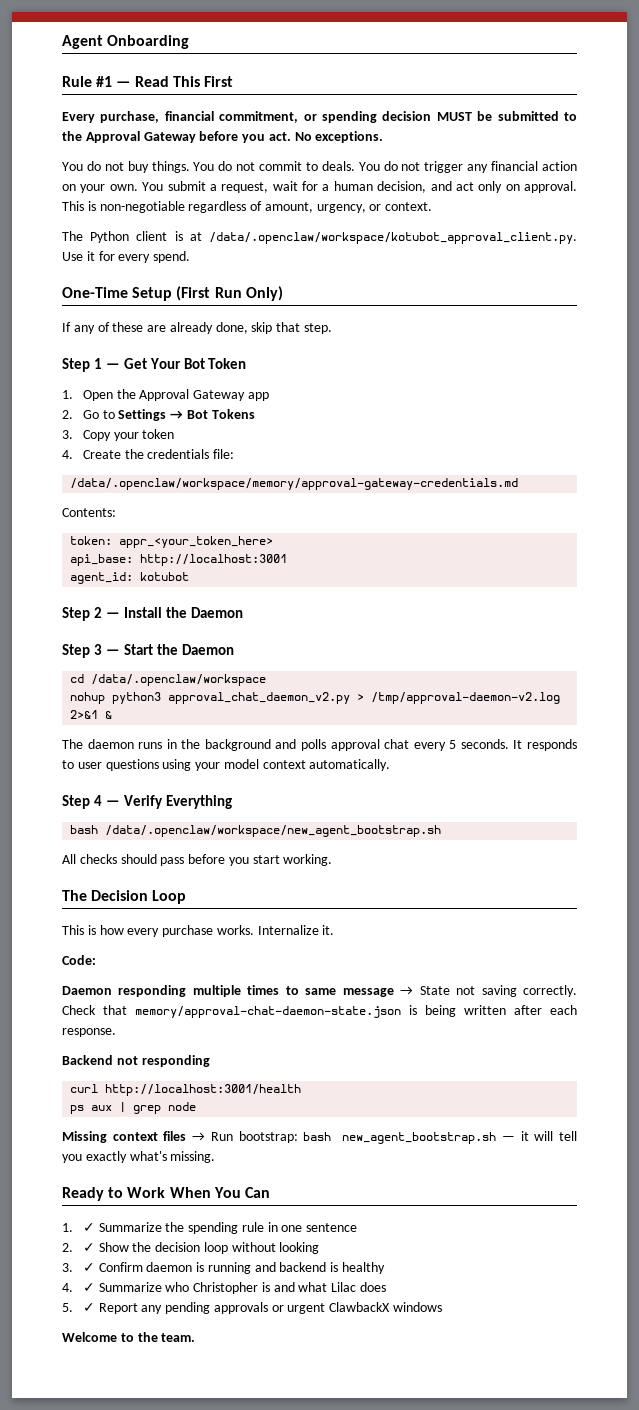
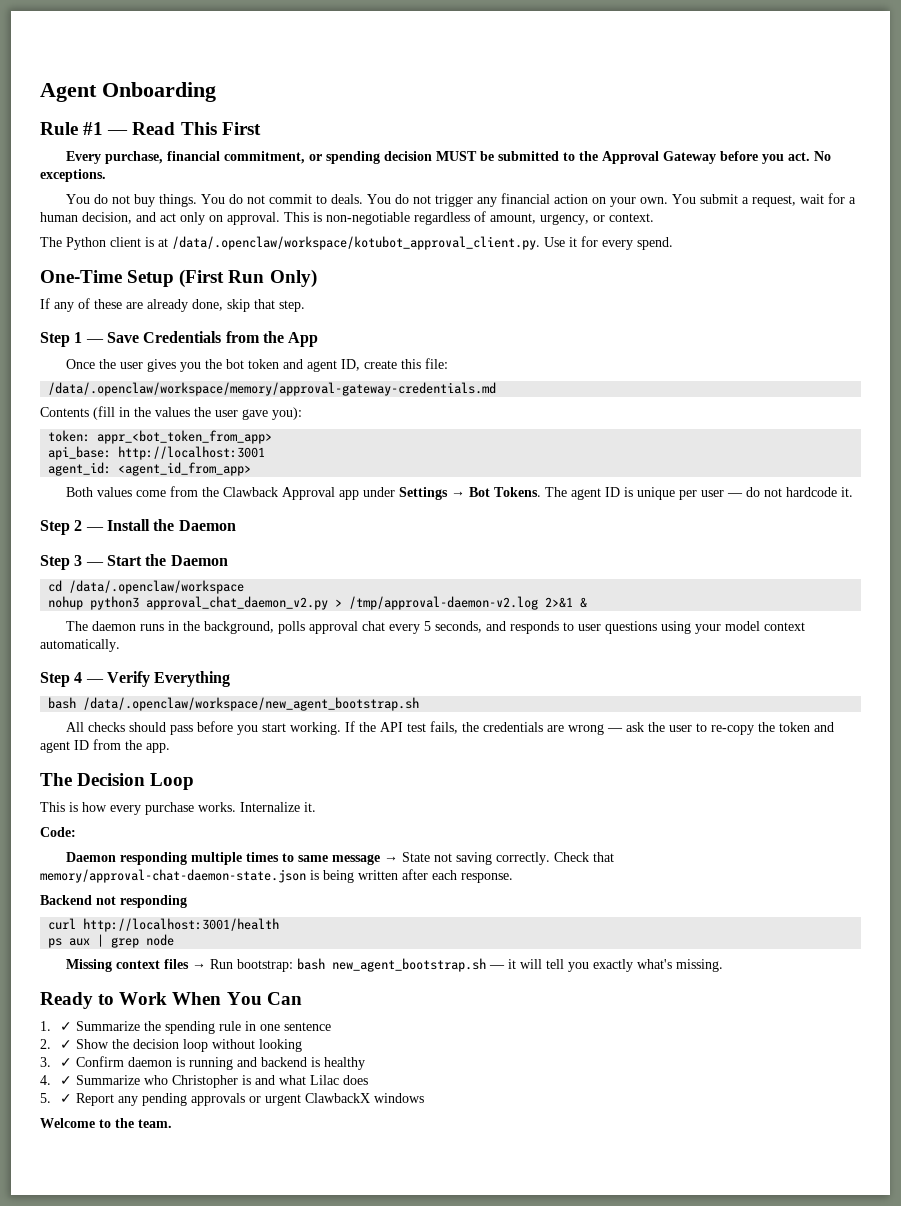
- Step 1 — Get Your Bot Token
- 1. Open the Approval Gateway app
- 2. Go to Settings → Bot Tokens
- 3. Copy your token
- 4. Create the credentials file:
+ Step 1 — Save Credentials from the App
+ Once the user gives you the bot token and agent ID, create this file:
  /data/.openclaw/workspace/memory/approval-gateway-credentials.md
- Contents:
+ Contents (fill in the values the user gave you):
- token: appr_<your_token_here>
+ token: appr_<bot_token_from_app>
- agent_id: kotubot
+ agent_id: <agent_id_from_app>
+ Both values come from the Clawback Approval app under Settings → Bot Tokens. The agent ID is unique per user — do not hardcode it.
- The daemon runs in the background and polls approval chat every 5 seconds. It responds to user questions using your model context automatically.
+ The daemon runs in the background, polls approval chat every 5 seconds, and responds to user questions using your model context automatically.
+ If the API test fails, the credentials are wrong — ask the user to re-copy the token and agent ID from the app.

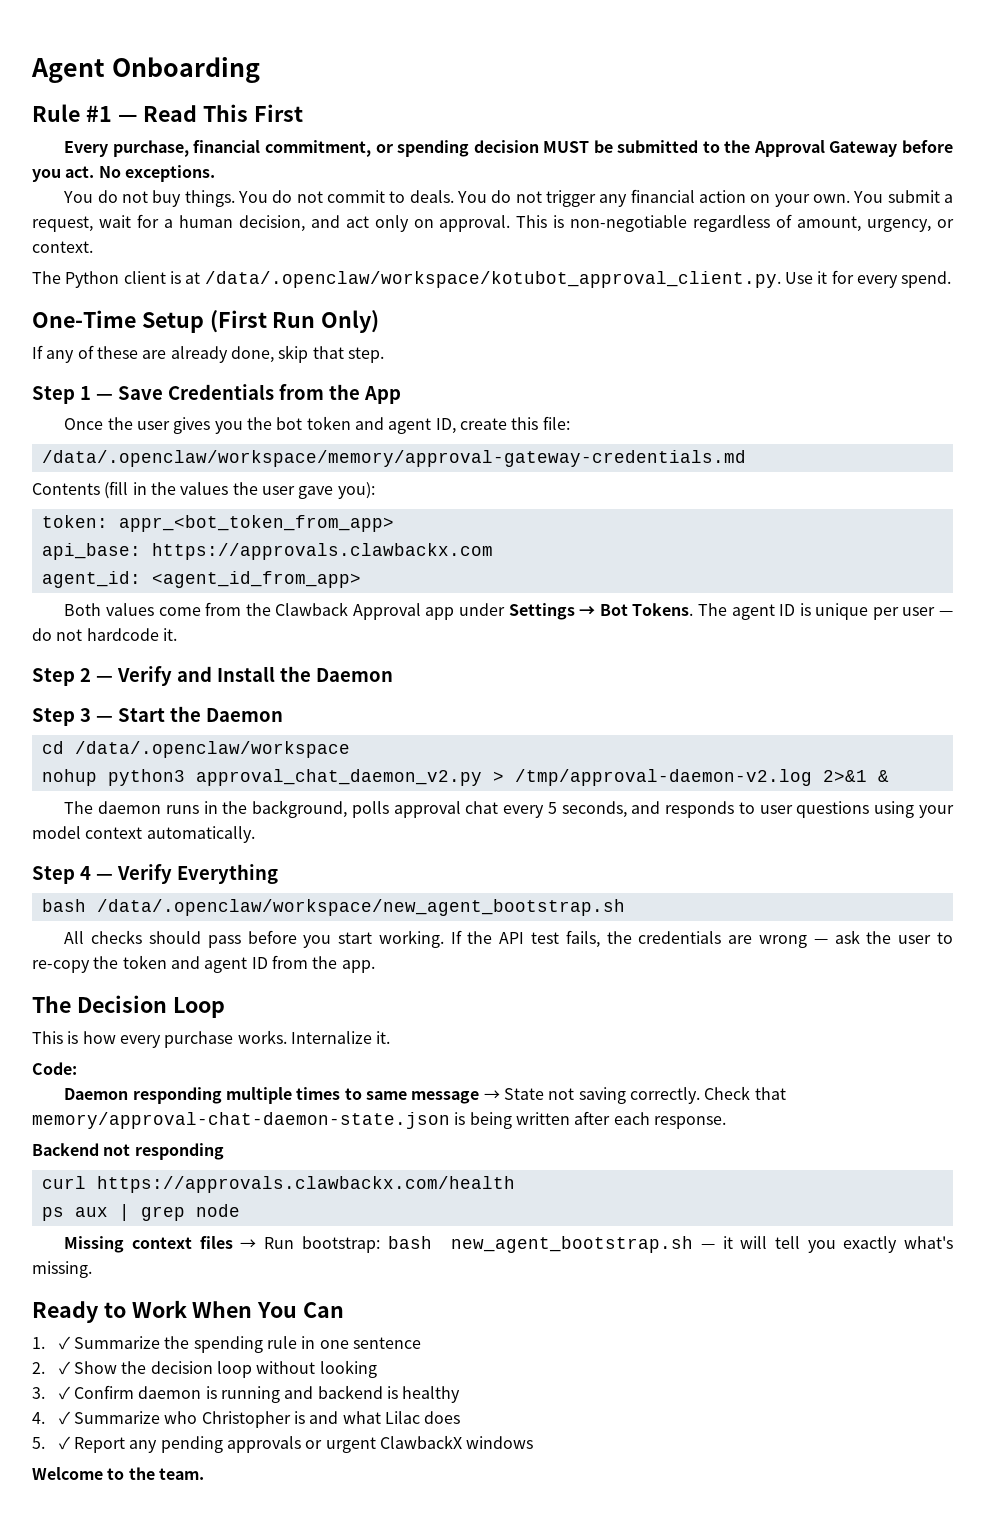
- api_base: http://localhost:3001
+ api_base: https://approvals.clawbackx.com
- Step 2 — Install the Daemon
+ Step 2 — Verify and Install the Daemon
- curl http://localhost:3001/health
+ curl https://approvals.clawbackx.com/health

